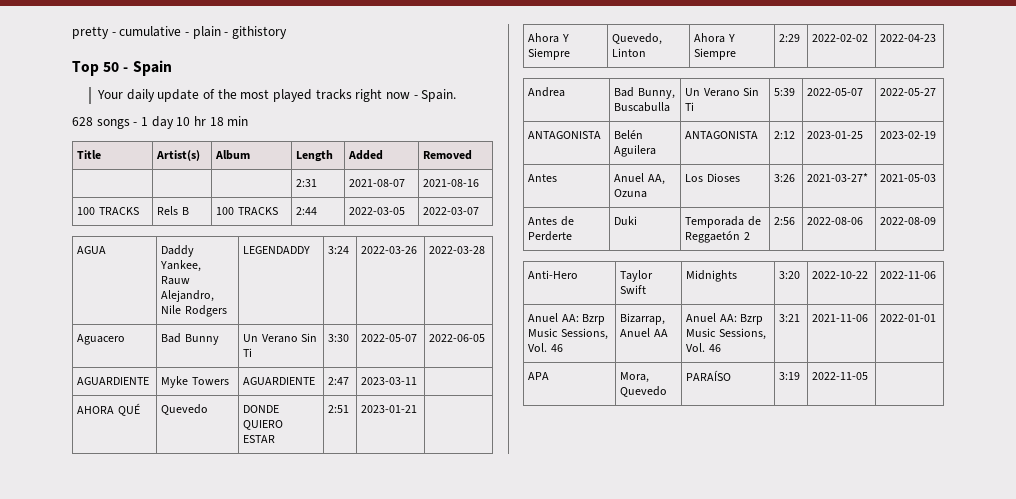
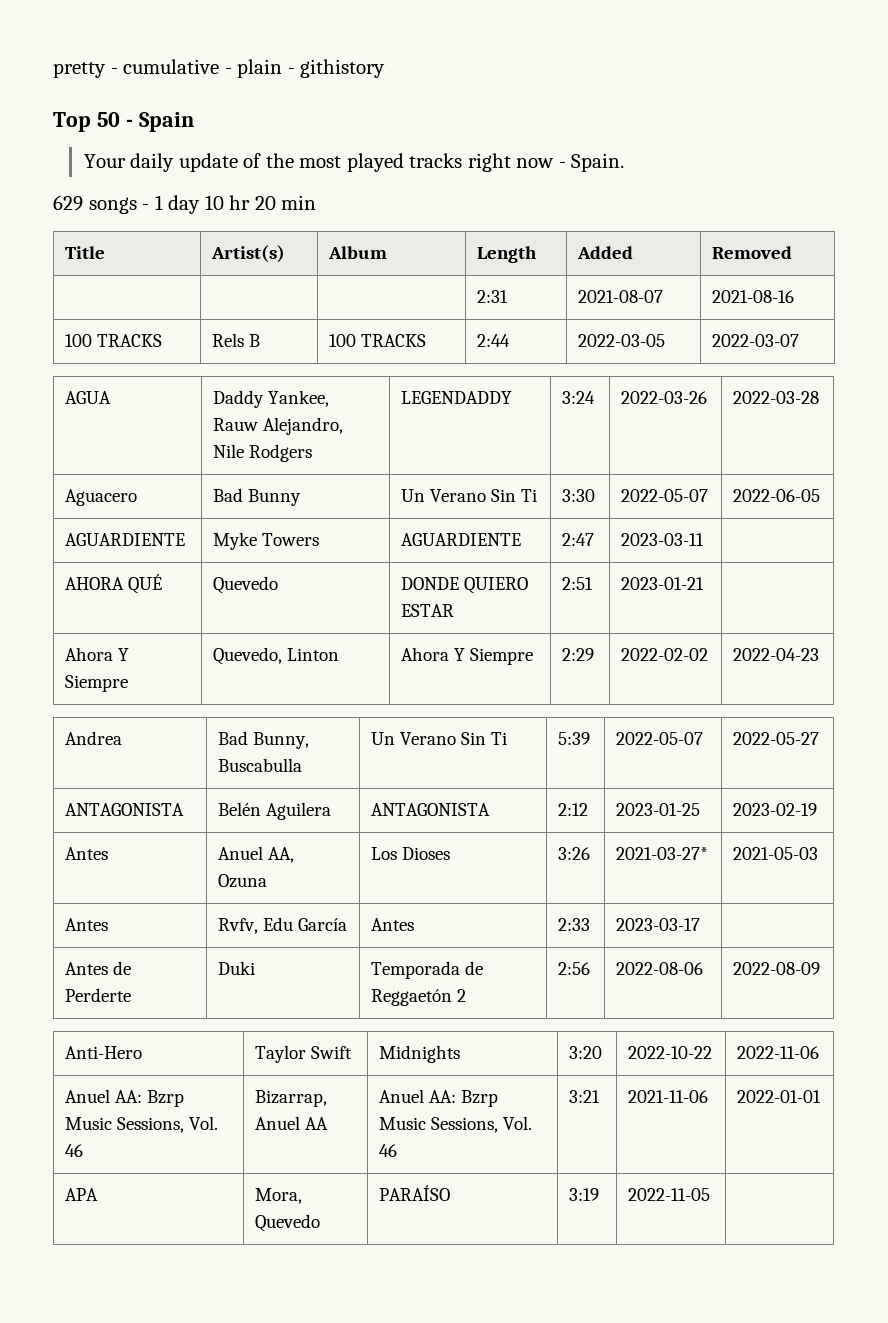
- 628 songs - 1 day 10 hr 18 min
+ 629 songs - 1 day 10 hr 20 min
+ Antes | Rvfv, Edu García | Antes | 2:33 | 2023-03-17 |

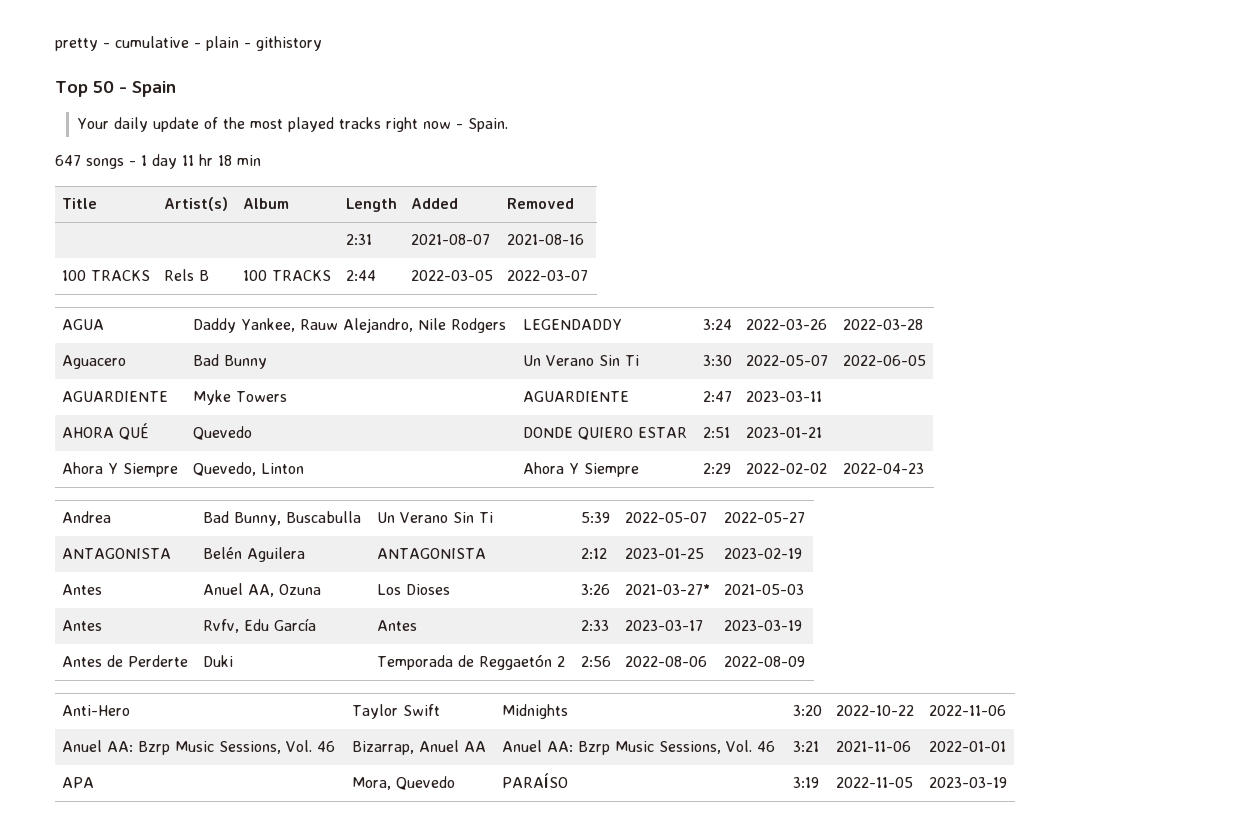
- 629 songs - 1 day 10 hr 20 min
+ 647 songs - 1 day 11 hr 18 min
- Antes | Rvfv, Edu García | Antes | 2:33 | 2023-03-17 |
+ Antes | Rvfv, Edu García | Antes | 2:33 | 2023-03-17 | 2023-03-19
- APA | Mora, Quevedo | PARAÍSO | 3:19 | 2022-11-05 |
+ APA | Mora, Quevedo | PARAÍSO | 3:19 | 2022-11-05 | 2023-03-19

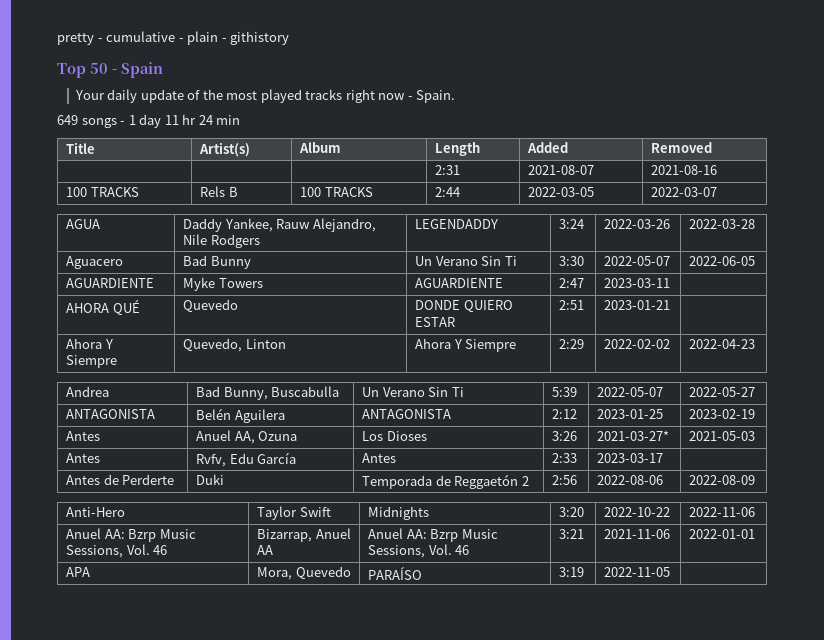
- 647 songs - 1 day 11 hr 18 min
+ 649 songs - 1 day 11 hr 24 min
- Antes | Rvfv, Edu García | Antes | 2:33 | 2023-03-17 | 2023-03-19
+ Antes | Rvfv, Edu García | Antes | 2:33 | 2023-03-17 |
- APA | Mora, Quevedo | PARAÍSO | 3:19 | 2022-11-05 | 2023-03-19
+ APA | Mora, Quevedo | PARAÍSO | 3:19 | 2022-11-05 |

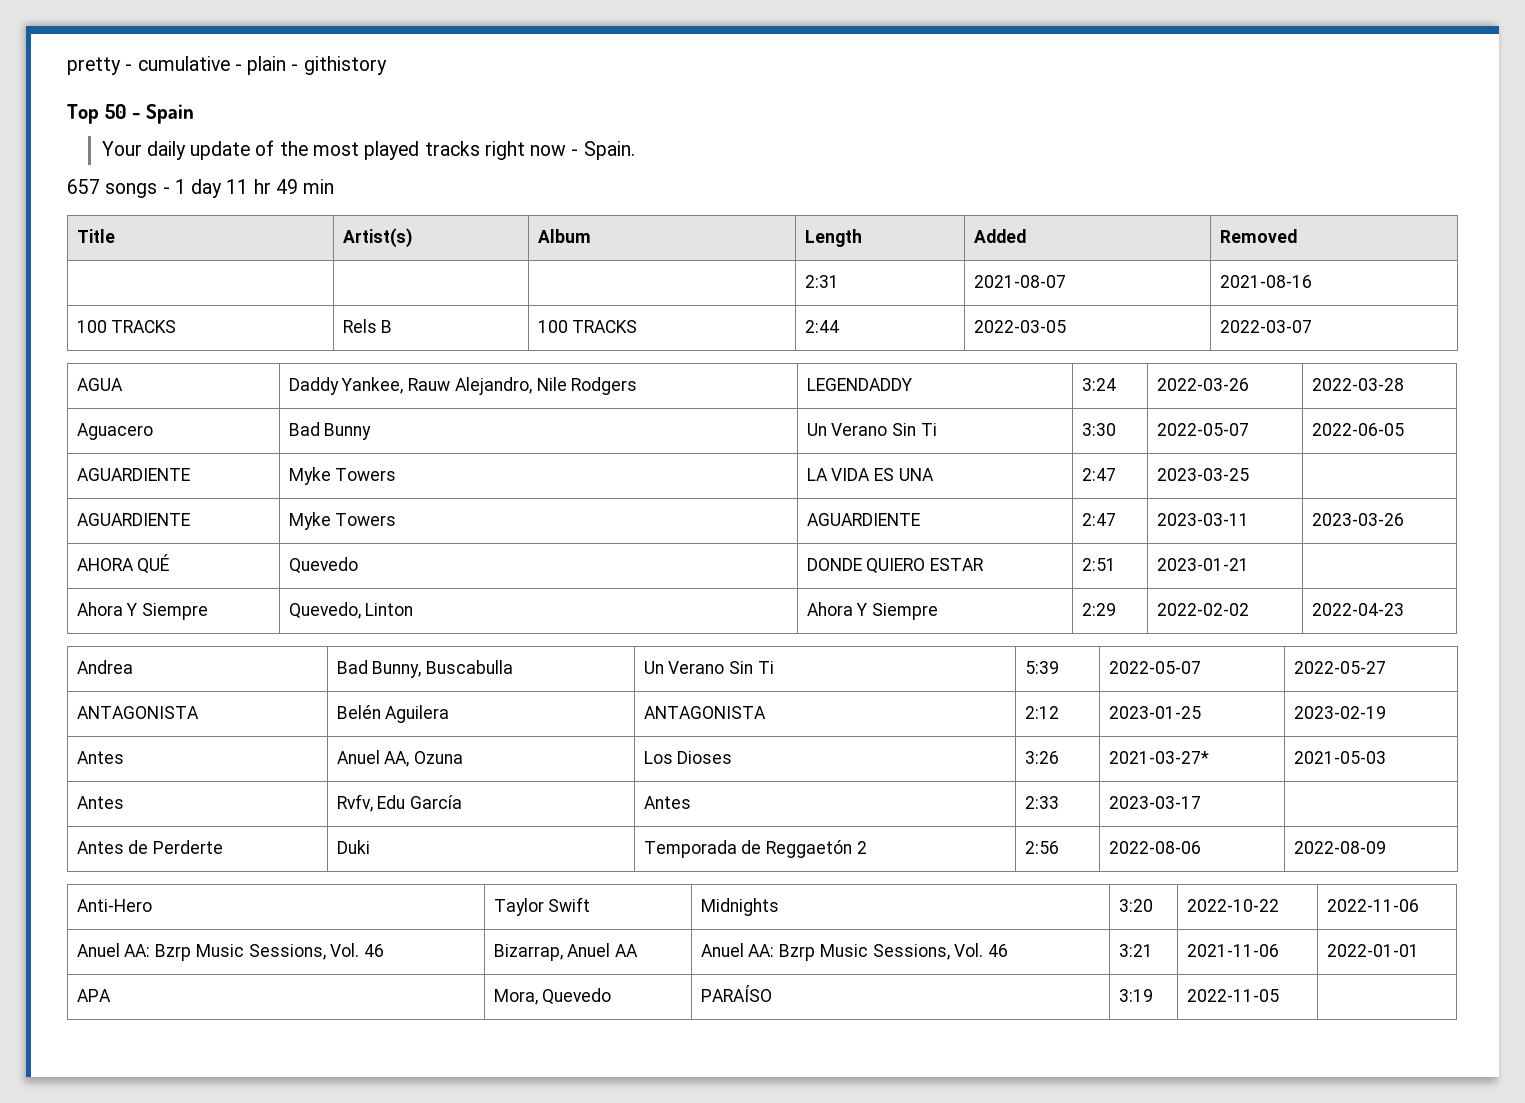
- 649 songs - 1 day 11 hr 24 min
+ 657 songs - 1 day 11 hr 49 min
+ AGUARDIENTE | Myke Towers | LA VIDA ES UNA | 2:47 | 2023-03-25 |
- AGUARDIENTE | Myke Towers | AGUARDIENTE | 2:47 | 2023-03-11 |
+ AGUARDIENTE | Myke Towers | AGUARDIENTE | 2:47 | 2023-03-11 | 2023-03-26

